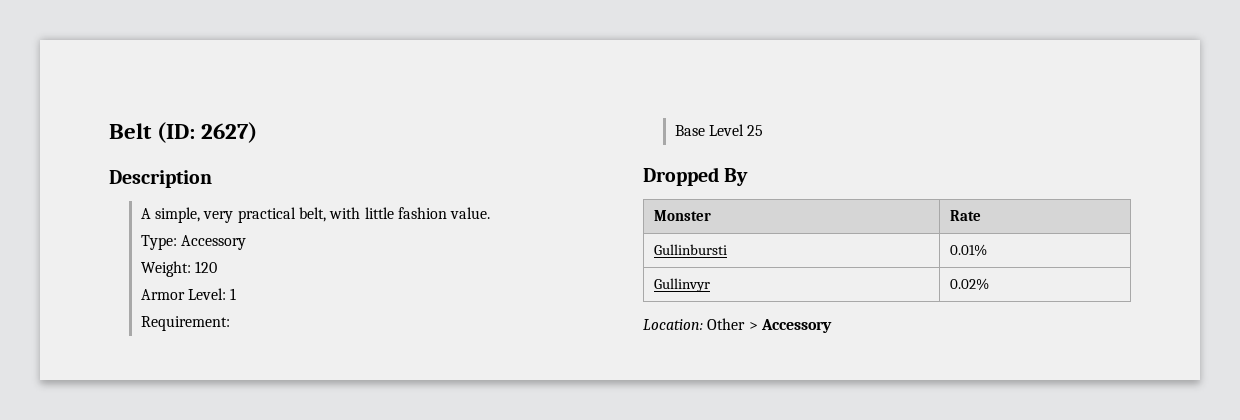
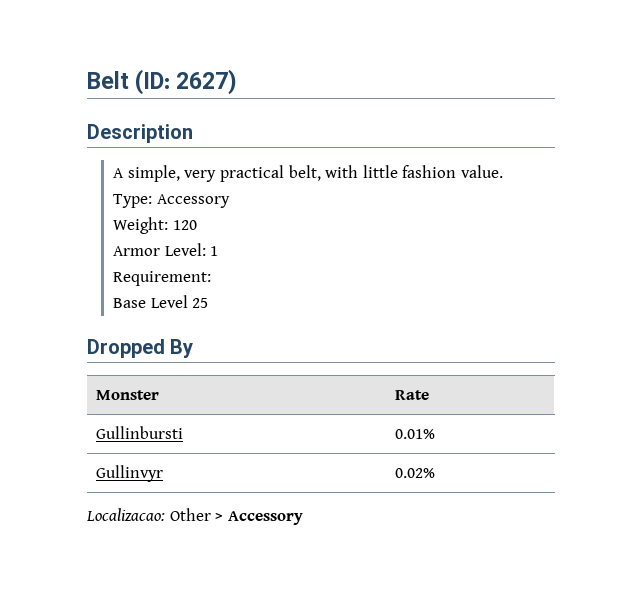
- Location: Other > Accessory
+ Localizacao: Other > Accessory

